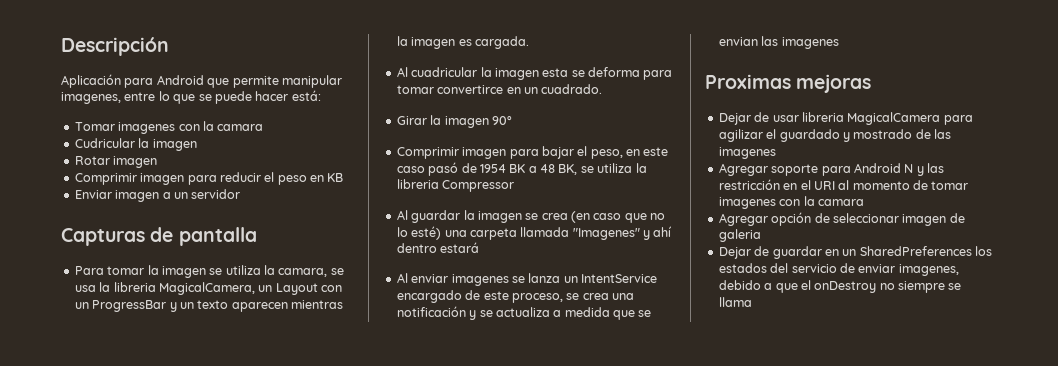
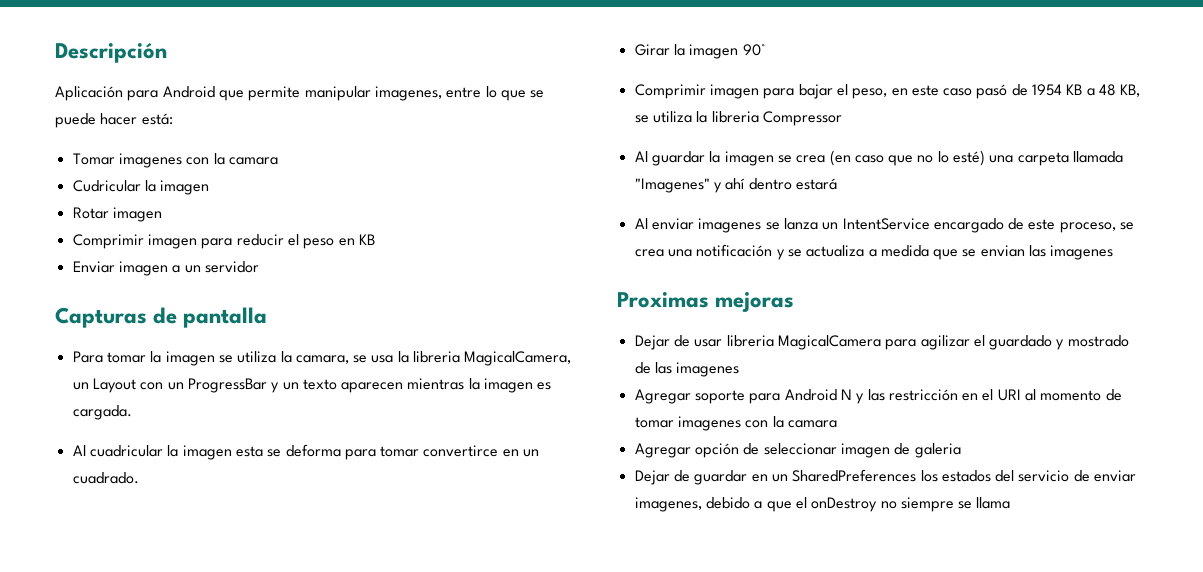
- Comprimir imagen para bajar el peso, en este caso pasó de 1954 BK a 48 BK, se utiliza la libreria Compressor
+ Comprimir imagen para bajar el peso, en este caso pasó de 1954 KB a 48 KB, se utiliza la libreria Compressor

